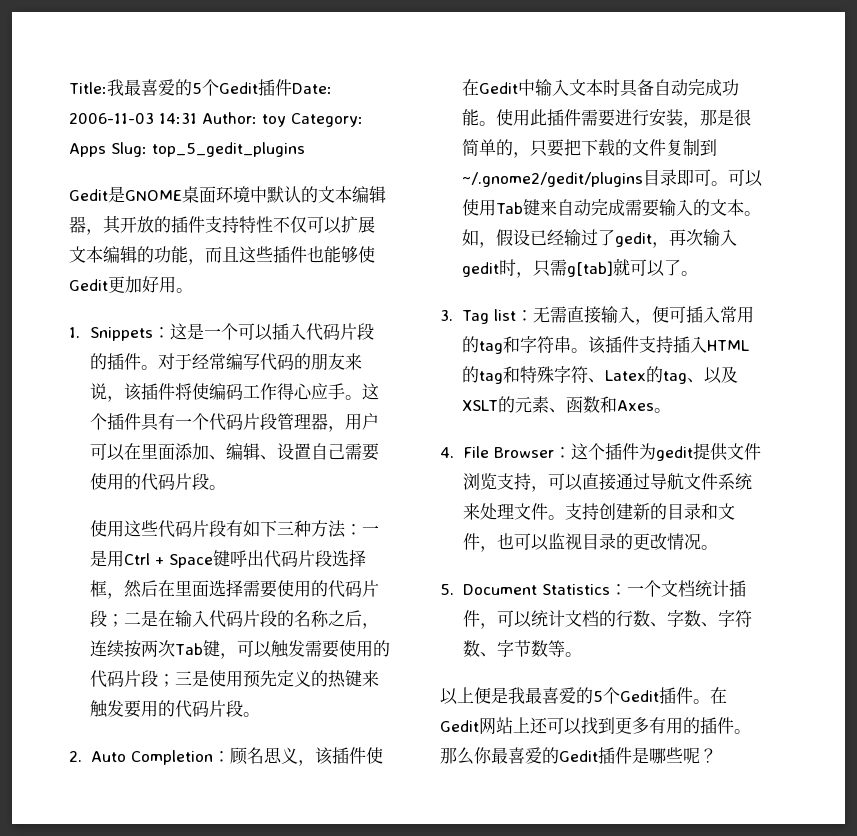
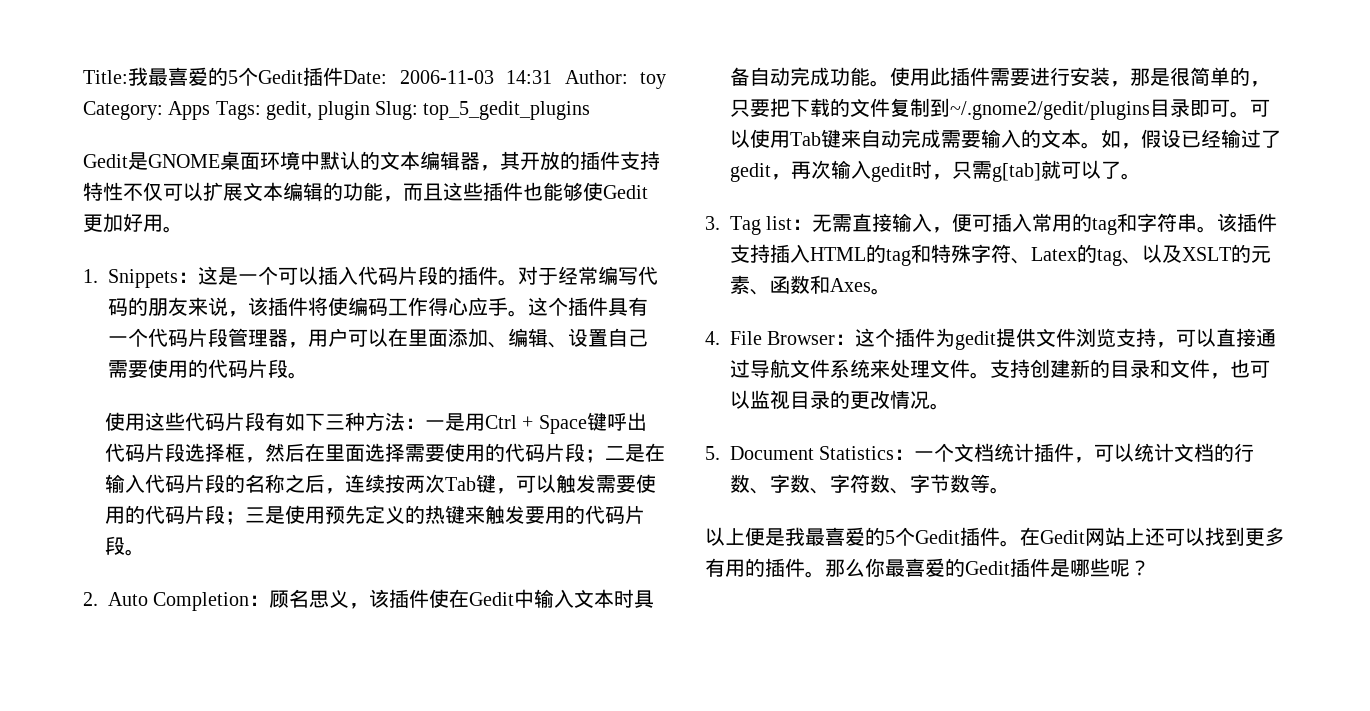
- Title:我最喜爱的5个Gedit插件Date: 2006-11-03 14:31 Author: toy Category: Apps Slug: top_5_gedit_plugins
+ Title:我最喜爱的5个Gedit插件Date: 2006-11-03 14:31 Author: toy Category: Apps Tags: gedit, plugin Slug: top_5_gedit_plugins

